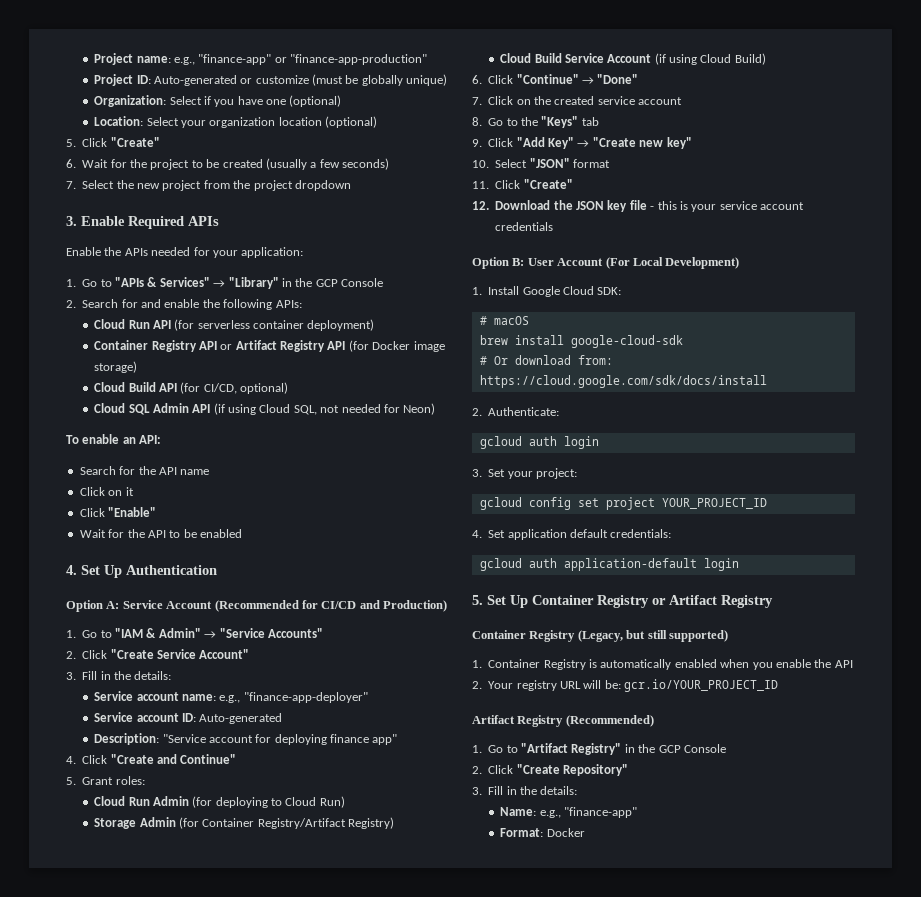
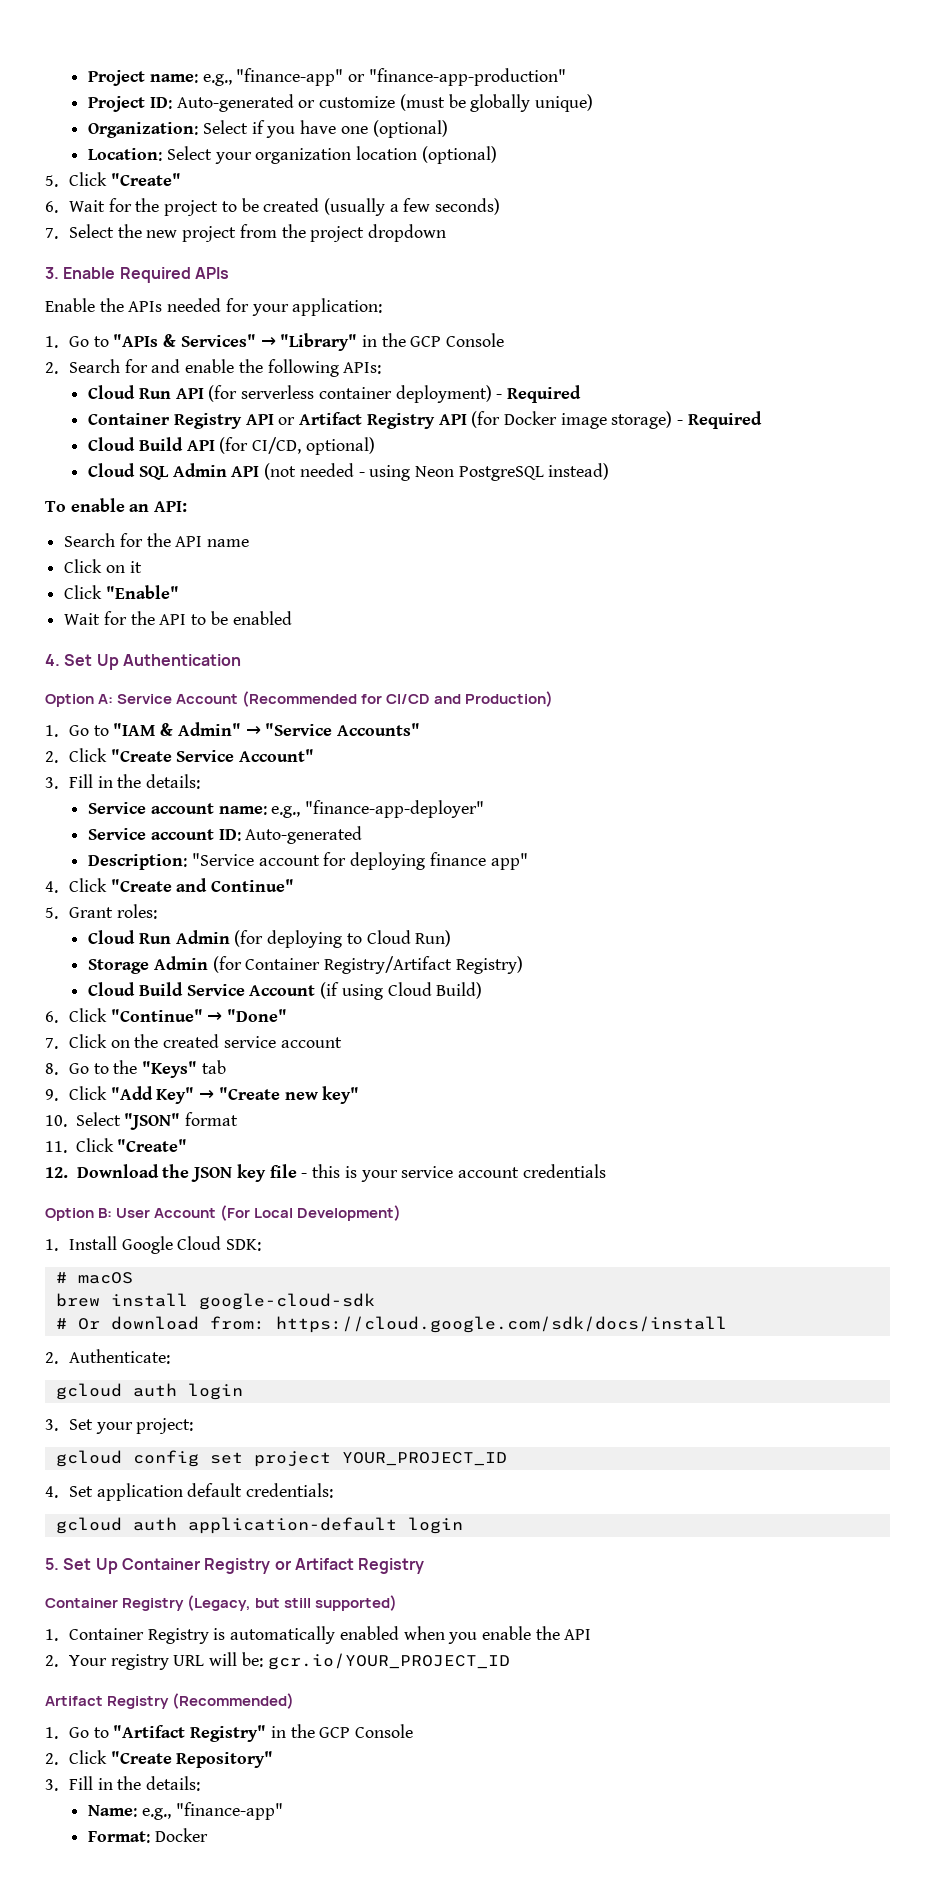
- Cloud Run API (for serverless container deployment)
+ Cloud Run API (for serverless container deployment) - Required
- Container Registry API or Artifact Registry API (for Docker image storage)
+ Container Registry API or Artifact Registry API (for Docker image storage) - Required
- Cloud SQL Admin API (if using Cloud SQL, not needed for Neon)
+ Cloud SQL Admin API (not needed - using Neon PostgreSQL instead)

